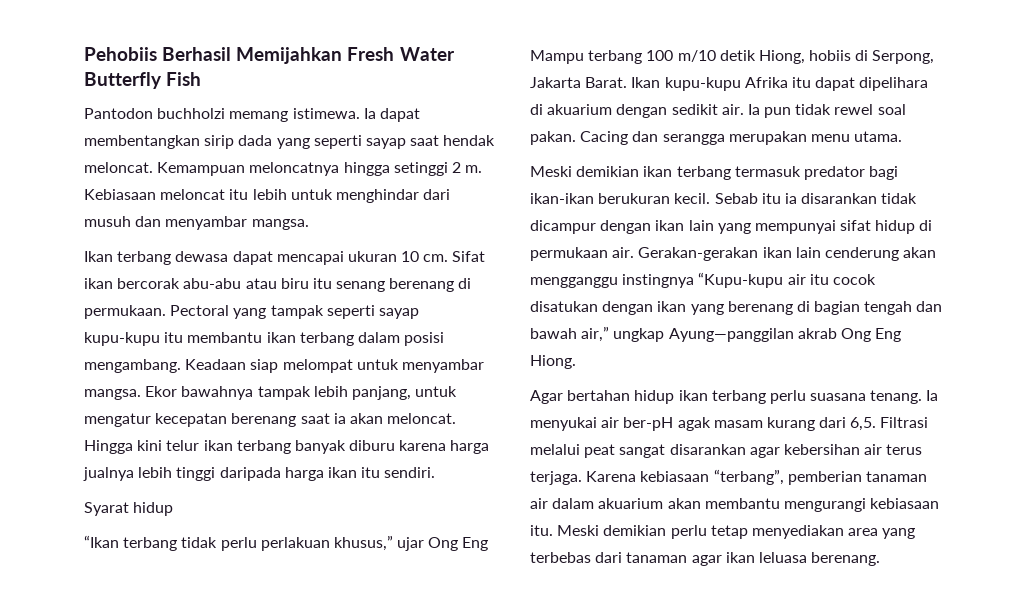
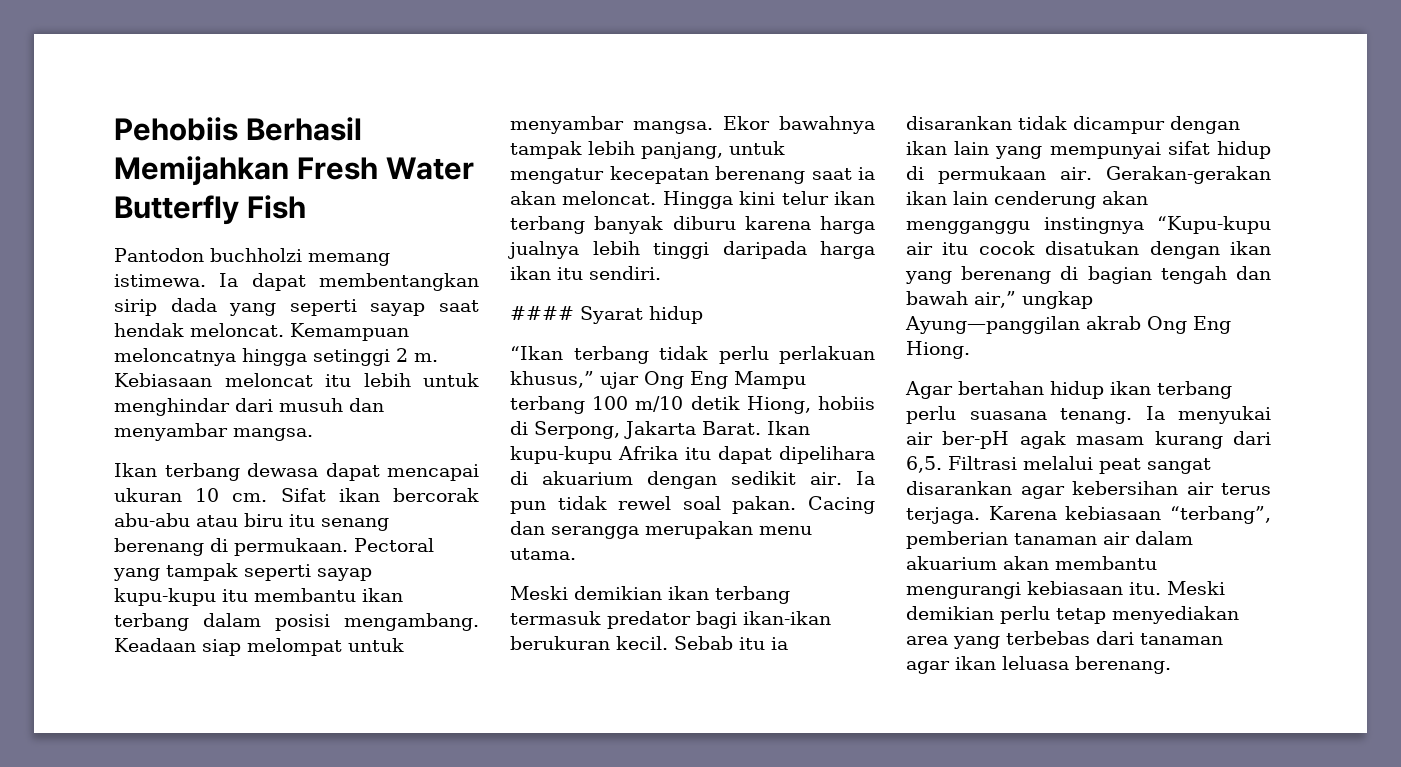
- Syarat hidup
+ #### Syarat hidup

